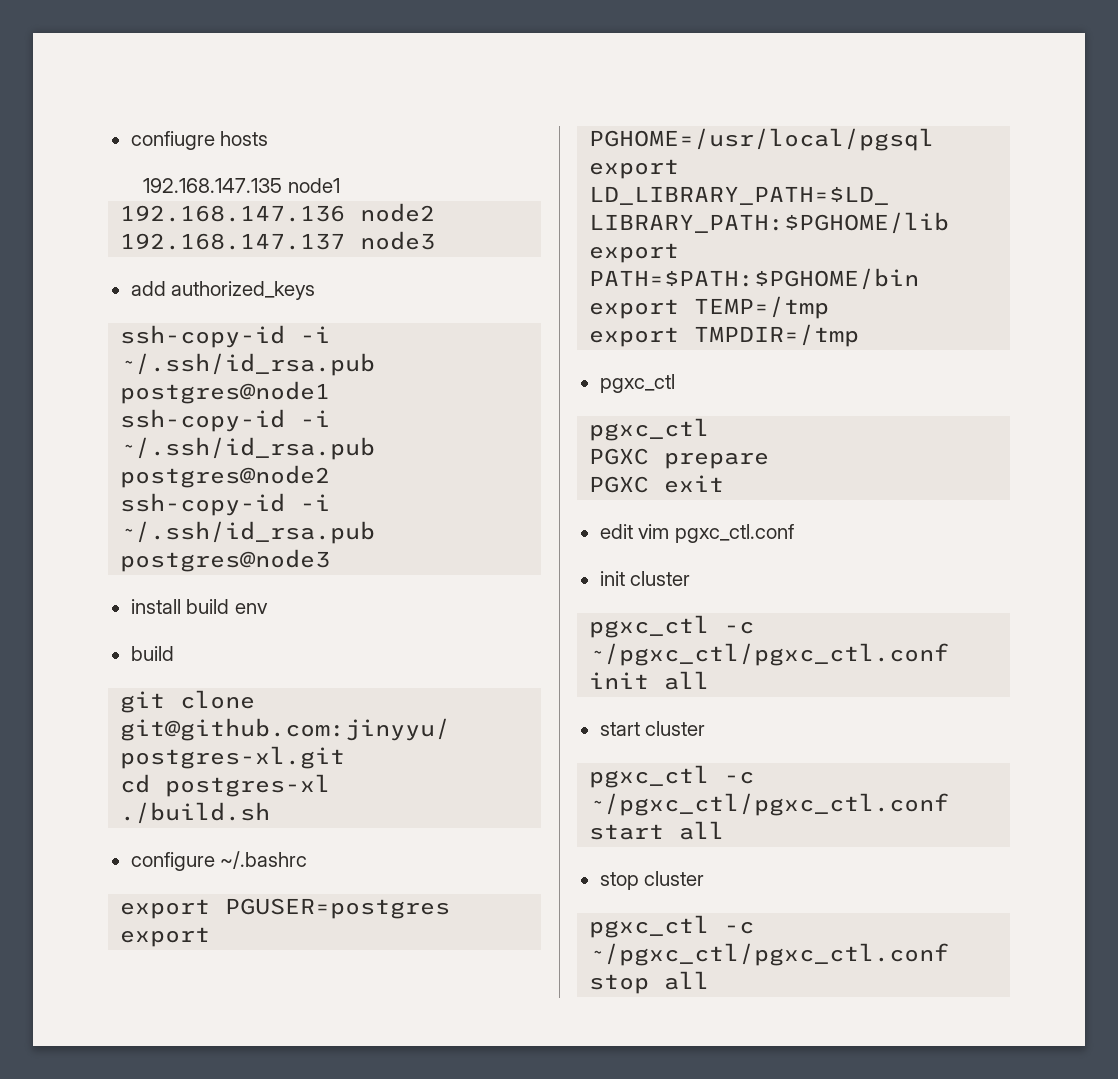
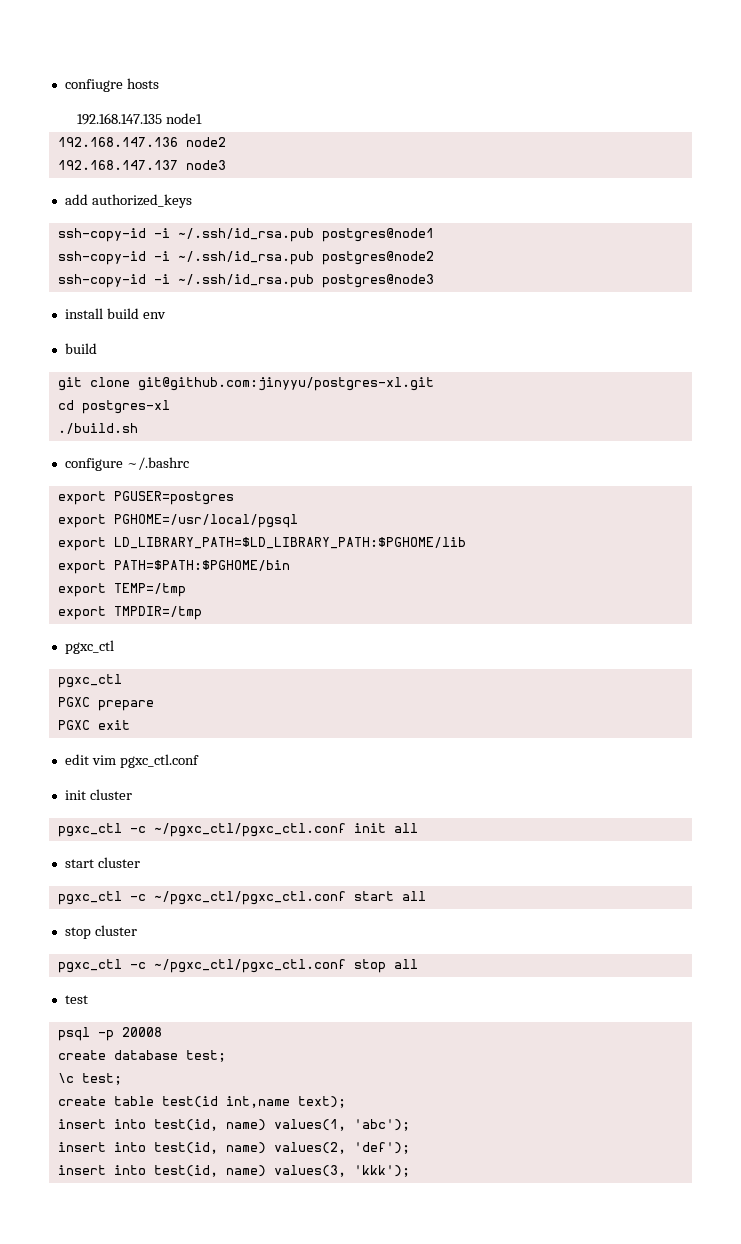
+ test
+ psql -p 20008
+ create database test;
+ \c test;
+ create table test(id int,name text);
+ insert into test(id, name) values(1, 'abc');
+ insert into test(id, name) values(2, 'def');
+ insert into test(id, name) values(3, 'kkk');

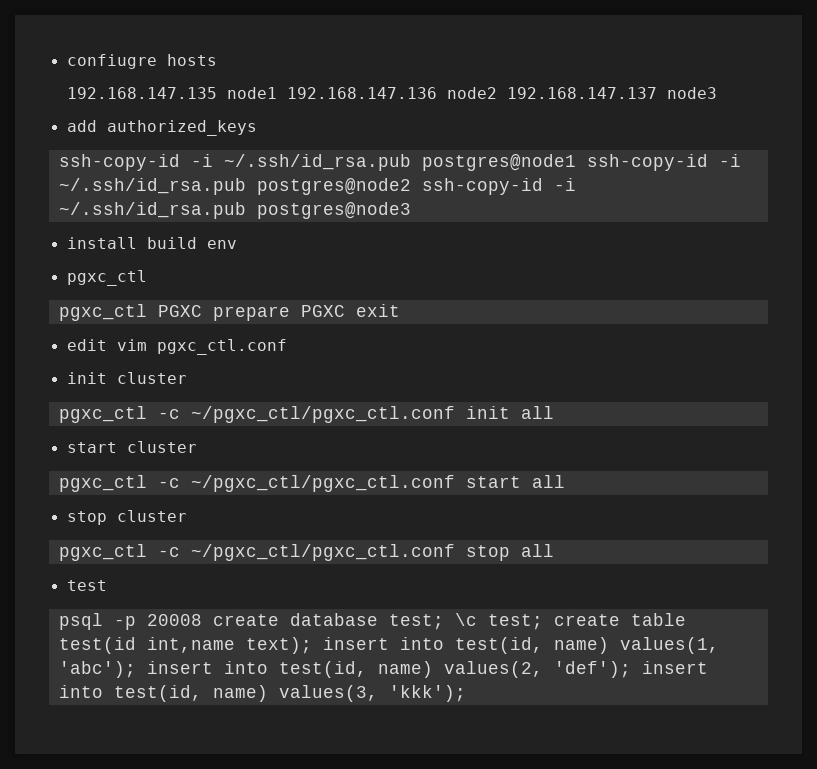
- 192.168.147.135 node1
- 192.168.147.136 node2
- 192.168.147.137 node3
+ 192.168.147.135 node1 192.168.147.136 node2 192.168.147.137 node3
- ssh-copy-id -i ~/.ssh/id_rsa.pub postgres@node1
- ssh-copy-id -i ~/.ssh/id_rsa.pub postgres@node2
- ssh-copy-id -i ~/.ssh/id_rsa.pub postgres@node3
+ ssh-copy-id -i ~/.ssh/id_rsa.pub postgres@node1 ssh-copy-id -i ~/.ssh/id_rsa.pub postgres@node2 ssh-copy-id -i ~/.ssh/id_rsa.pub postgres@node3
  install build env
- build
- git clone git@github.com:jinyyu/postgres-xl.git
- cd postgres-xl
- ./build.sh
- configure ~/.bashrc
- export PGUSER=postgres
- export PGHOME=/usr/local/pgsql
- export LD_LIBRARY_PATH=$LD_LIBRARY_PATH:$PGHOME/lib
- export PATH=$PATH:$PGHOME/bin
- export TEMP=/tmp
- export TMPDIR=/tmp
  pgxc_ctl
- pgxc_ctl
- PGXC prepare
- PGXC exit
+ pgxc_ctl PGXC prepare PGXC exit
- psql -p 20008
- create database test;
- \c test;
- create table test(id int,name text);
- insert into test(id, name) values(1, 'abc');
- insert into test(id, name) values(2, 'def');
- insert into test(id, name) values(3, 'kkk');
+ psql -p 20008 create database test; \c test; create table test(id int,name text); insert into test(id, name) values(1, 'abc'); insert into test(id, name) values(2, 'def'); insert into test(id, name) values(3, 'kkk');

